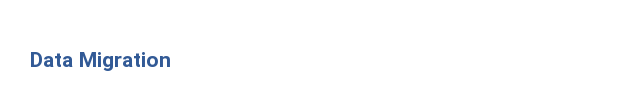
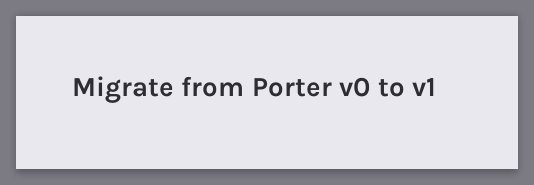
- Data Migration
+ Migrate from Porter v0 to v1

